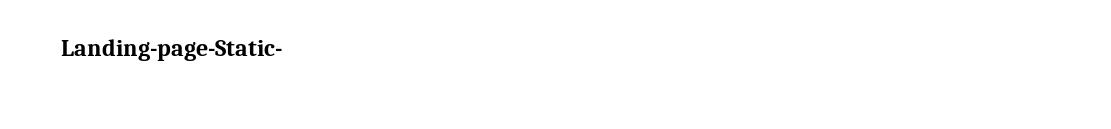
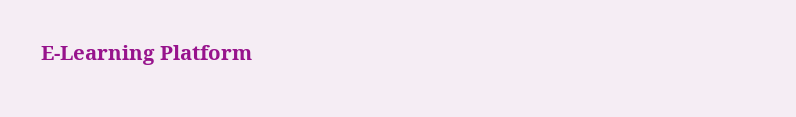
- Landing-page-Static-
+ E-Learning Platform

